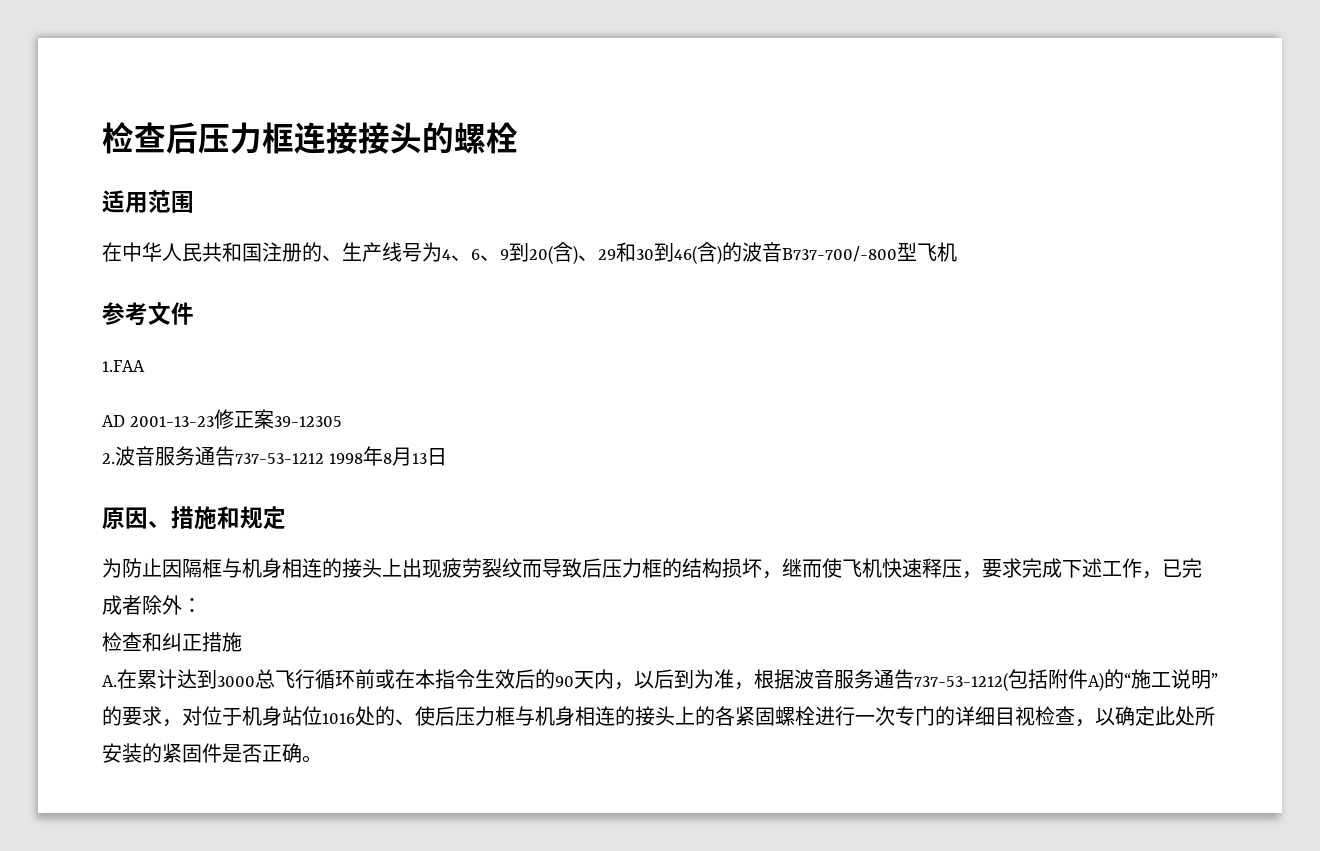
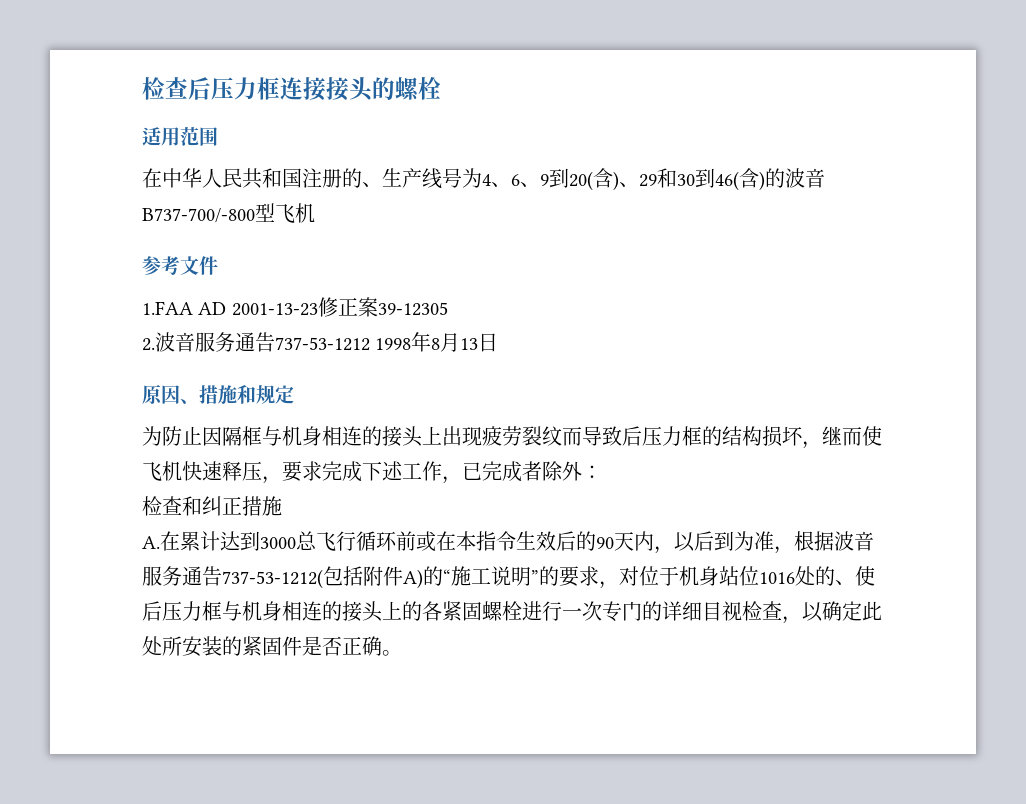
- 1.FAA
- AD 2001-13-23修正案39-12305
+ 1.FAA AD 2001-13-23修正案39-12305

